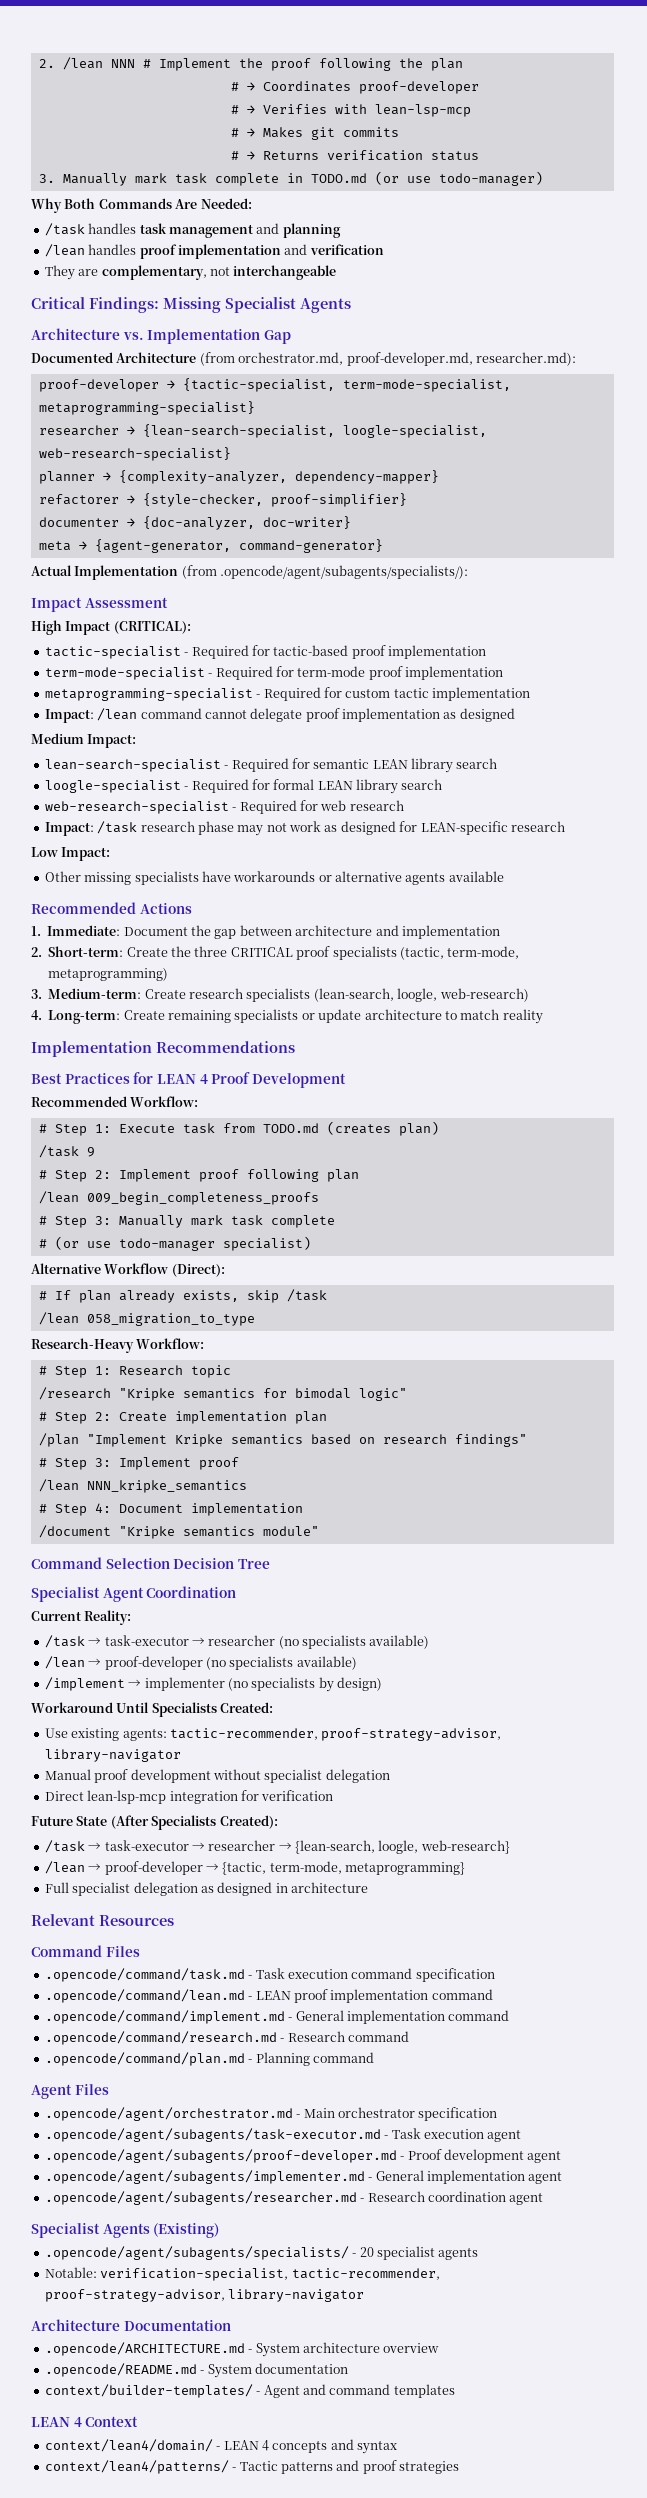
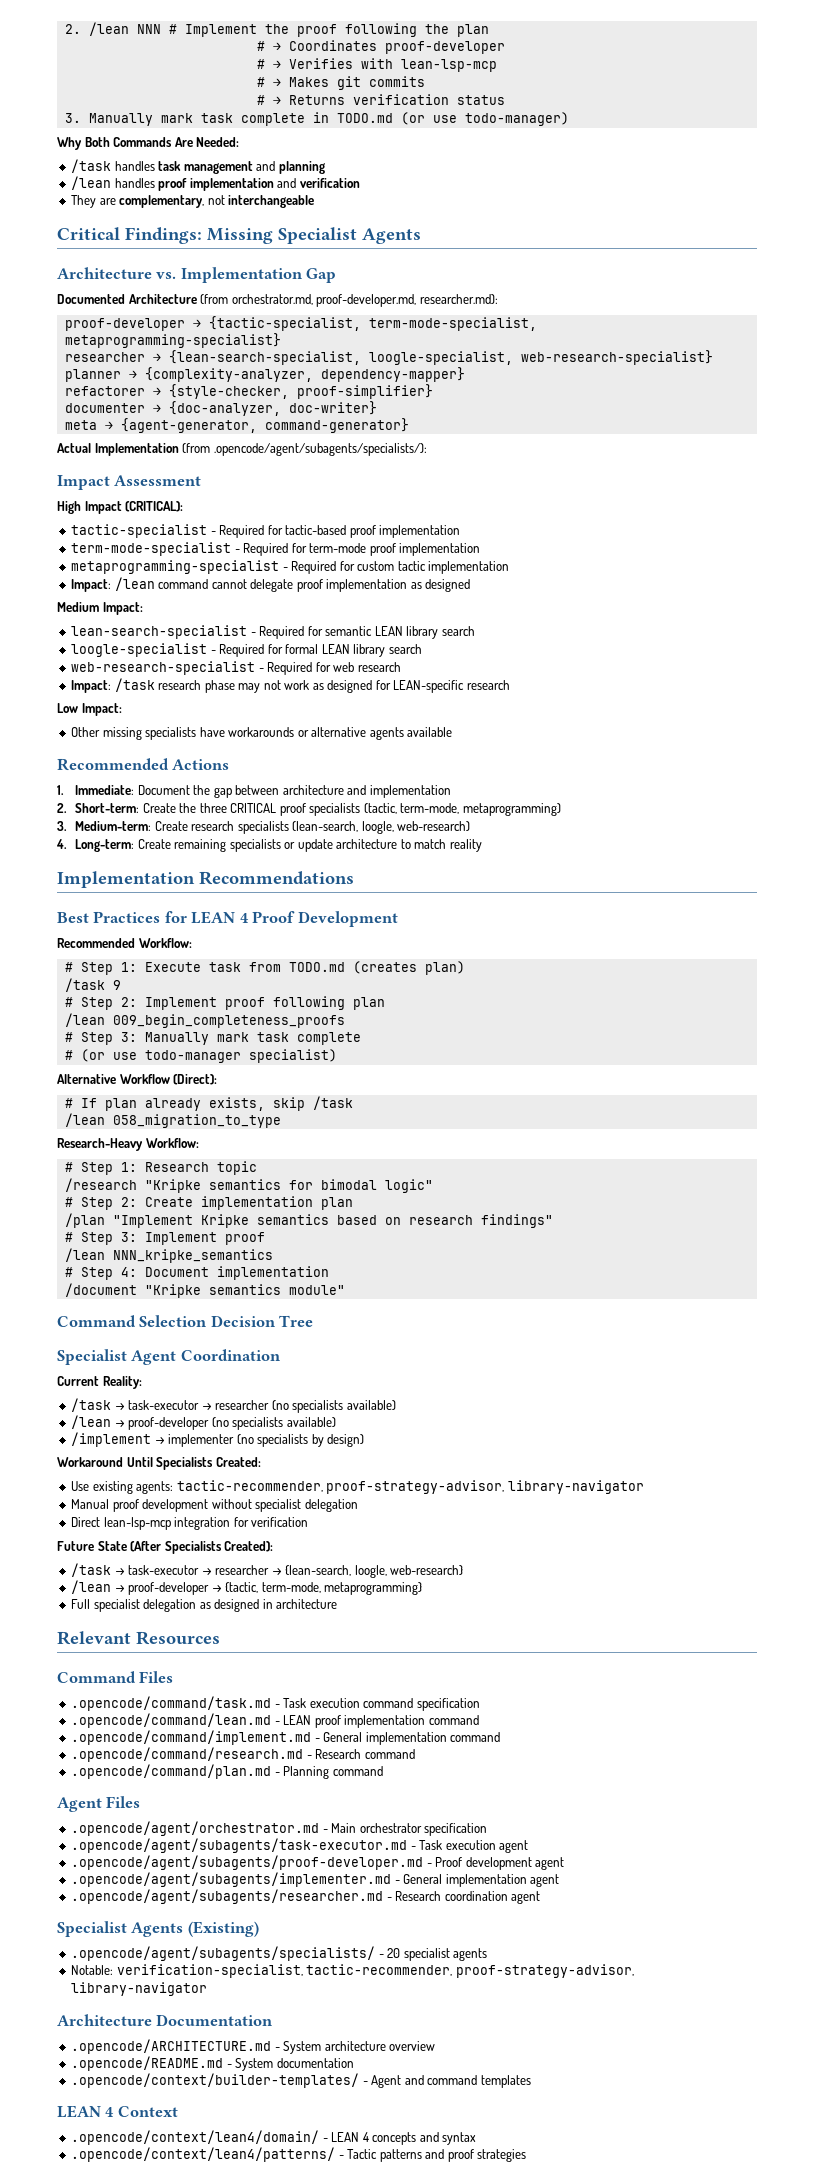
- context/builder-templates/ - Agent and command templates
+ .opencode/context/builder-templates/ - Agent and command templates
- context/lean4/domain/ - LEAN 4 concepts and syntax
+ .opencode/context/lean4/domain/ - LEAN 4 concepts and syntax
- context/lean4/patterns/ - Tactic patterns and proof strategies
+ .opencode/context/lean4/patterns/ - Tactic patterns and proof strategies

